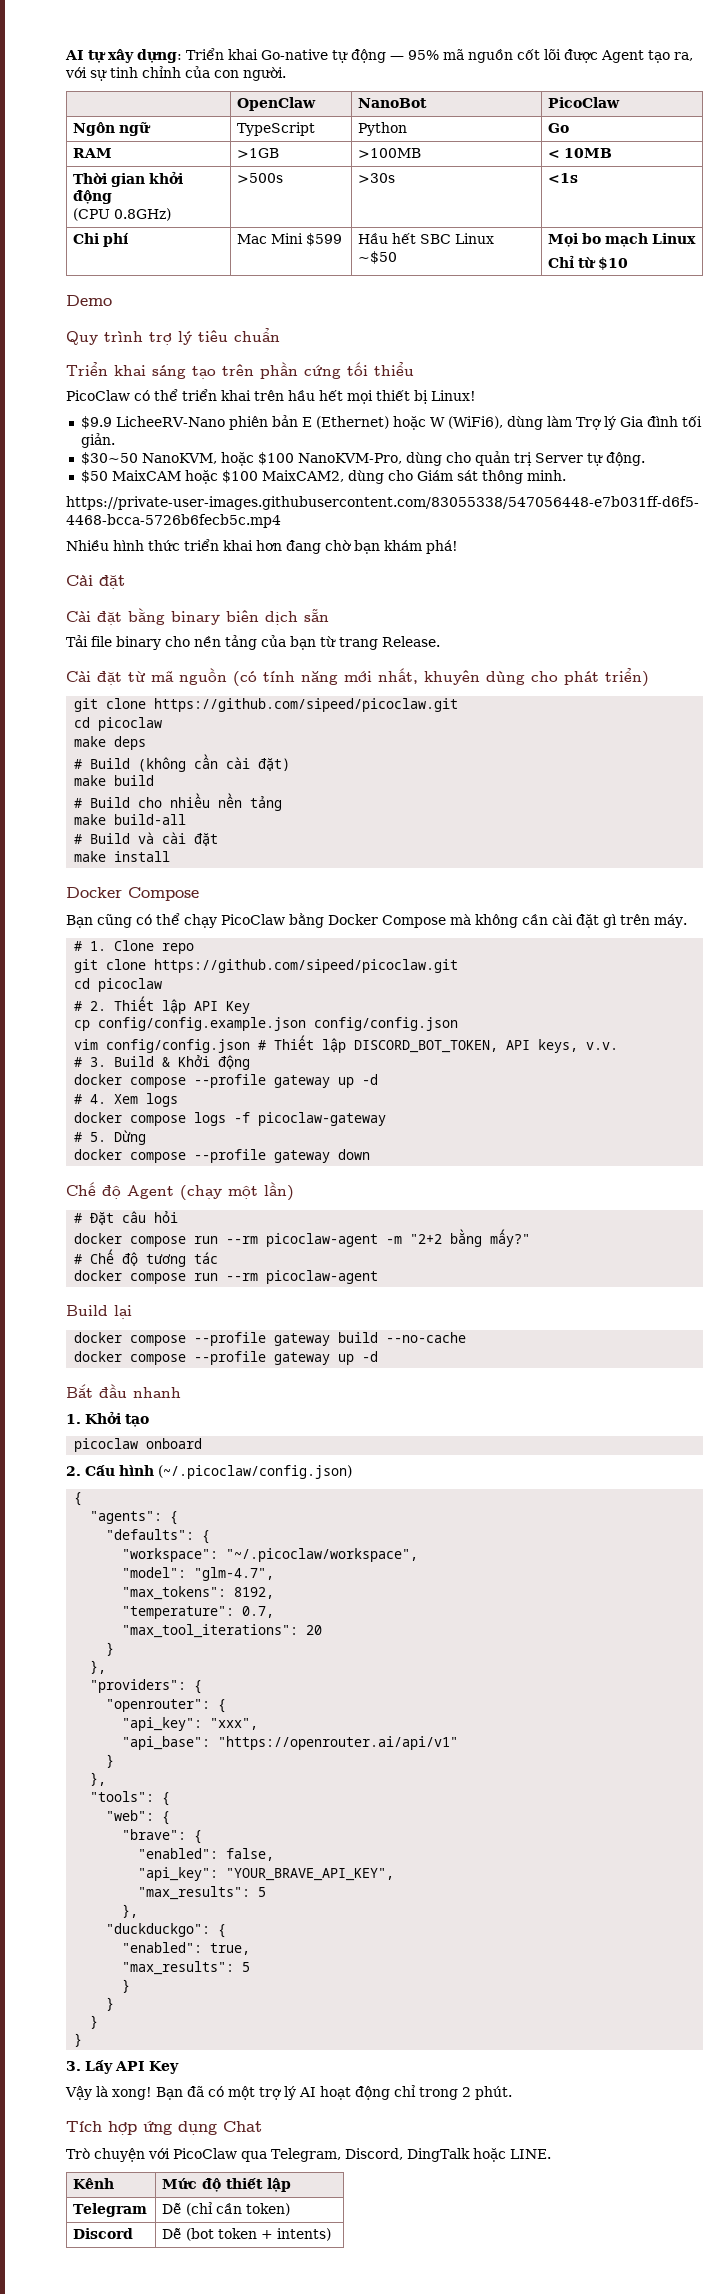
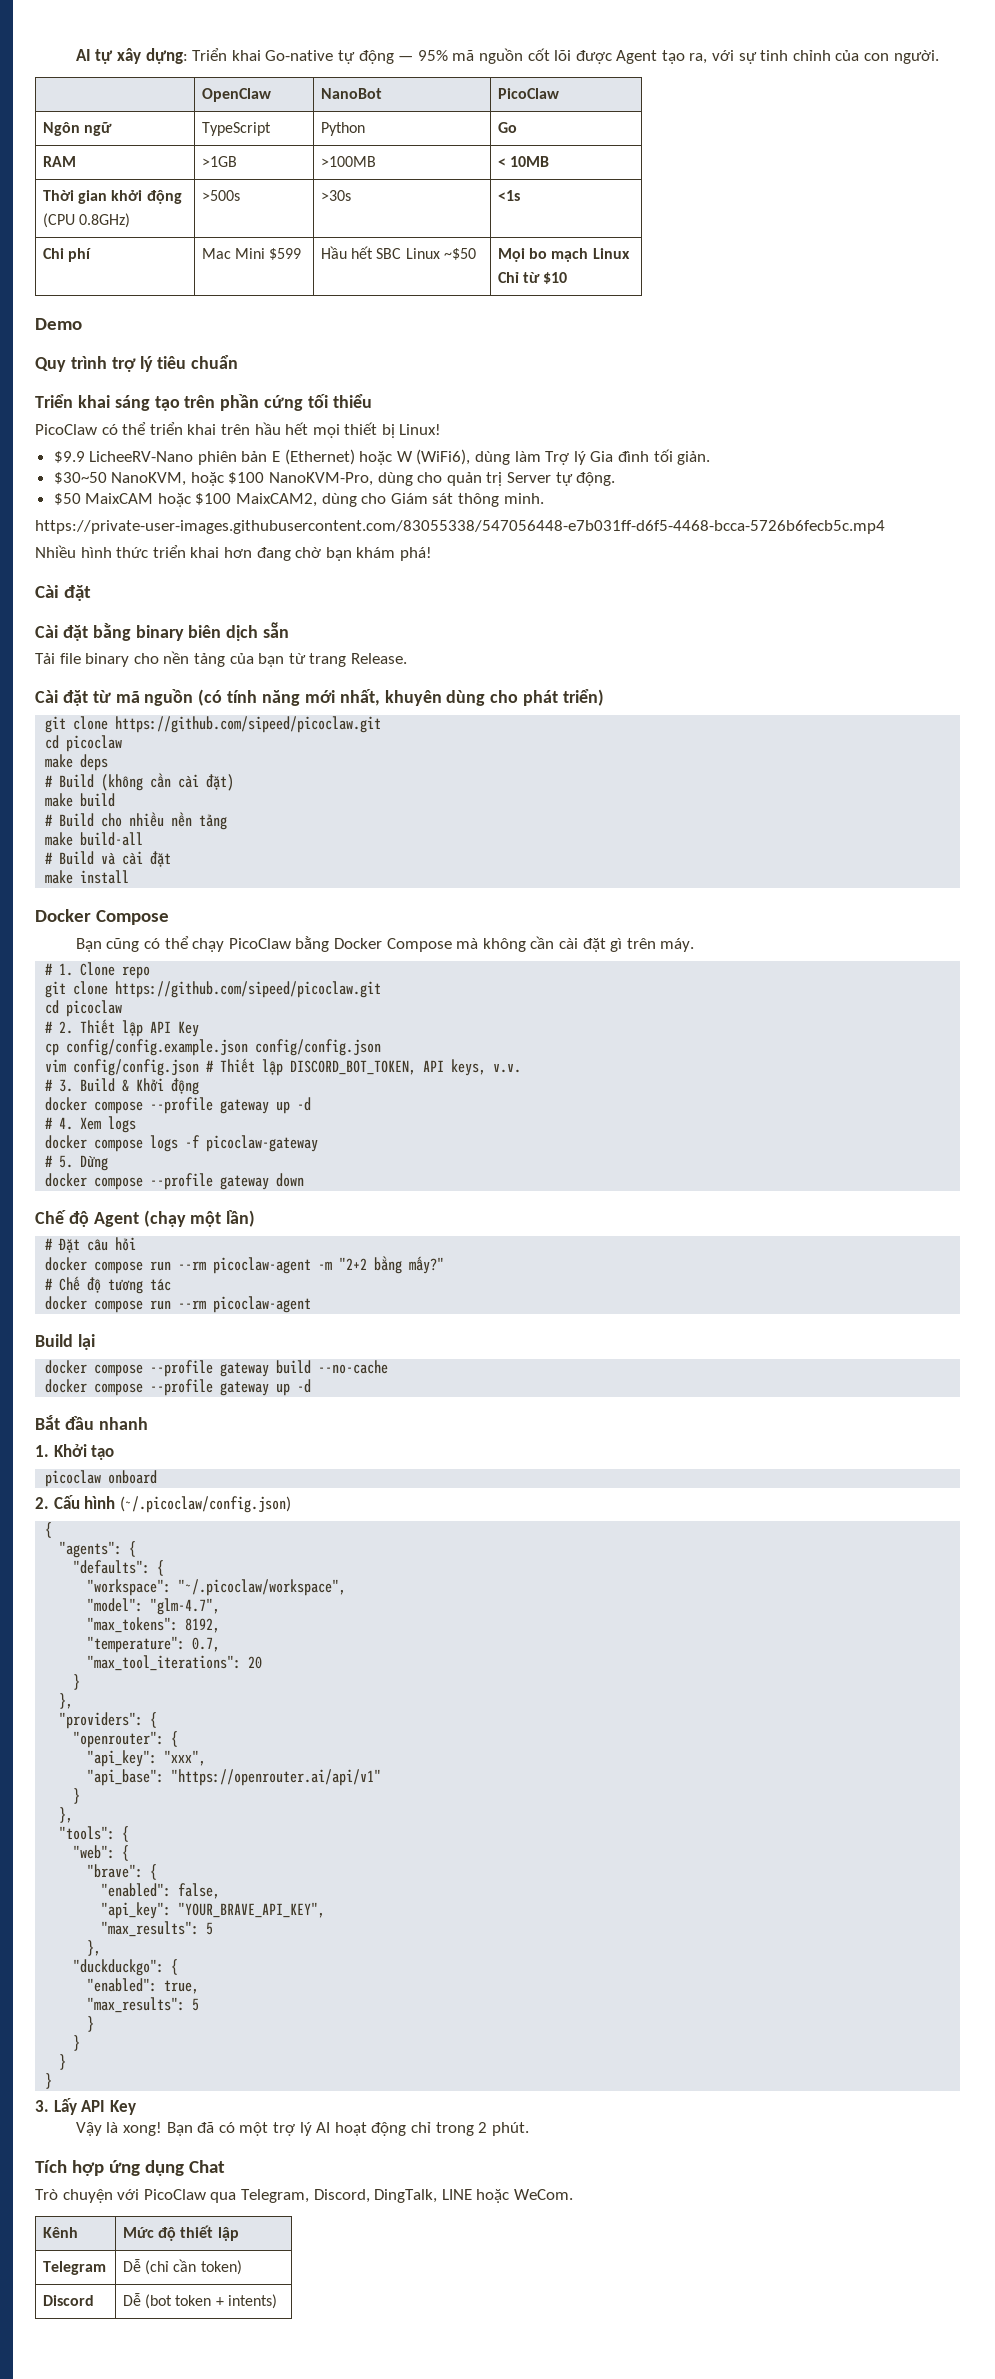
- Trò chuyện với PicoClaw qua Telegram, Discord, DingTalk hoặc LINE.
+ Trò chuyện với PicoClaw qua Telegram, Discord, DingTalk, LINE hoặc WeCom.

